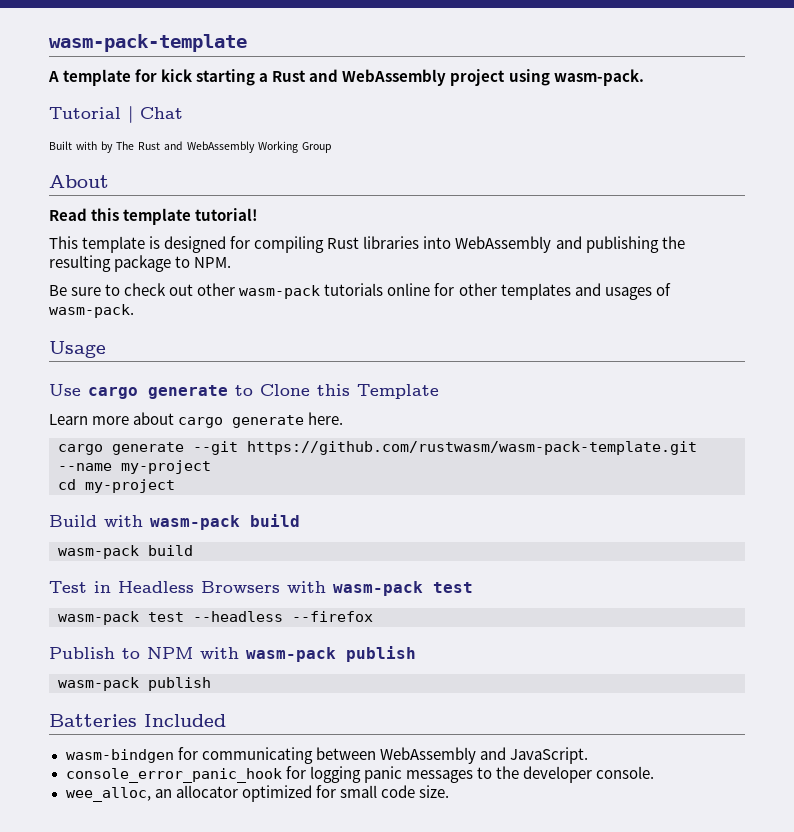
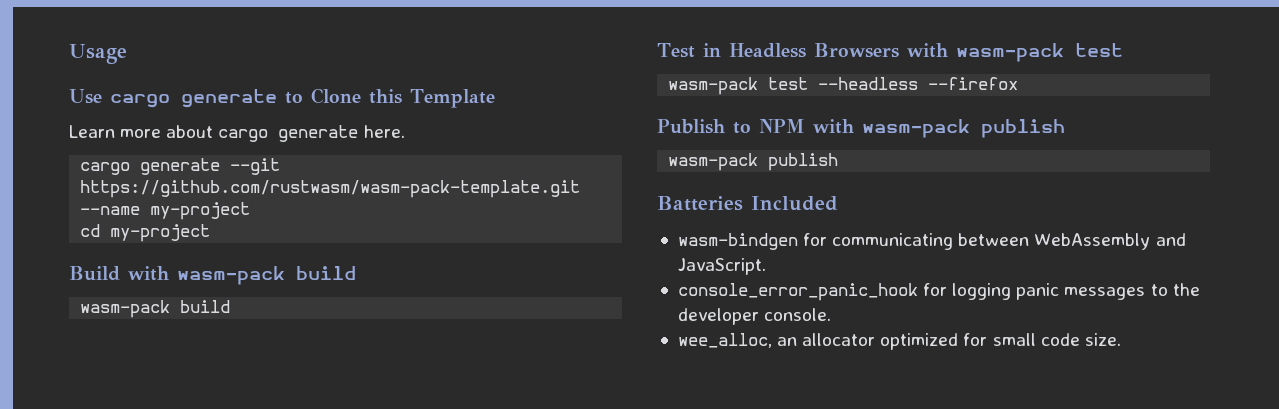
- wasm-pack-template
- A template for kick starting a Rust and WebAssembly project using wasm-pack.
- Tutorial | Chat
- Built with by The Rust and WebAssembly Working Group
- About
- Read this template tutorial!
- This template is designed for compiling Rust libraries into WebAssembly and publishing the resulting package to NPM.
- Be sure to check out other wasm-pack tutorials online for other templates and usages of wasm-pack.

